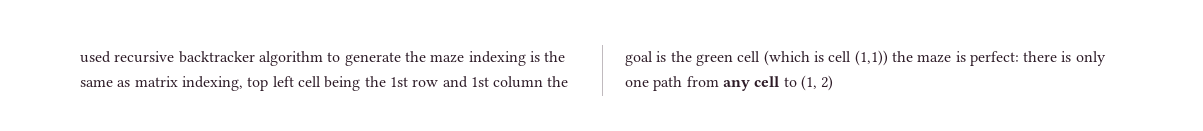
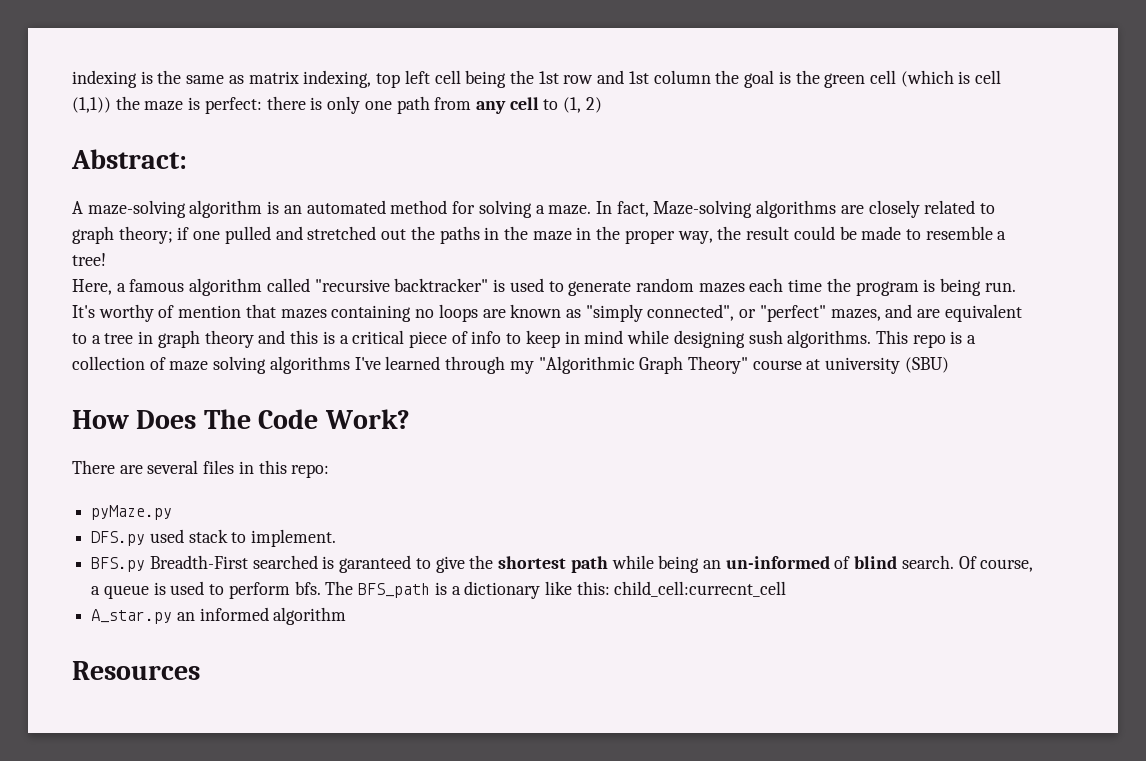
- used recursive backtracker algorithm to generate the maze indexing is the same as matrix indexing, top left cell being the 1st row and 1st column the goal is the green cell (which is cell (1,1)) the maze is perfect: there is only one path from any cell to (1, 2)
+ indexing is the same as matrix indexing, top left cell being the 1st row and 1st column the goal is the green cell (which is cell (1,1)) the maze is perfect: there is only one path from any cell to (1, 2)
+ Abstract:
+ A maze-solving algorithm is an automated method for solving a maze. In fact, Maze-solving algorithms are closely related to graph theory; if one pulled and stretched out the paths in the maze in the proper way, the result could be made to resemble a tree!
+ Here, a famous algorithm called "recursive backtracker" is used to generate random mazes each time the program is being run. It's worthy of mention that mazes containing no loops are known as "simply connected", or "perfect" mazes, and are equivalent to a tree in graph theory and this is a critical piece of info to keep in mind while designing sush algorithms. This repo is a collection of maze solving algorithms I've learned through my "Algorithmic Graph Theory" course at university (SBU)
+ How Does The Code Work?
+ There are several files in this repo:
+ pyMaze.py
+ DFS.py used stack to implement.
+ BFS.py Breadth-First searched is garanteed to give the shortest path while being an un-informed of blind search. Of course, a queue is used to perform bfs. The BFS_path is a dictionary like this: child_cell:currecnt_cell
+ A_star.py an informed algorithm
+ Resources

